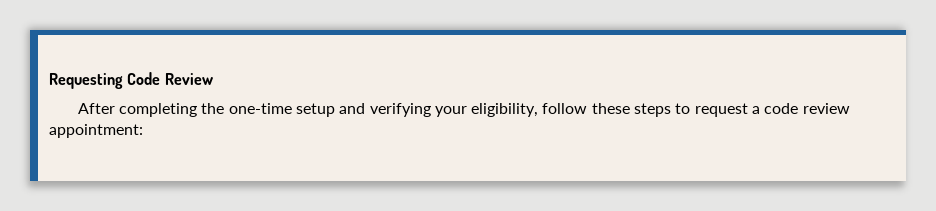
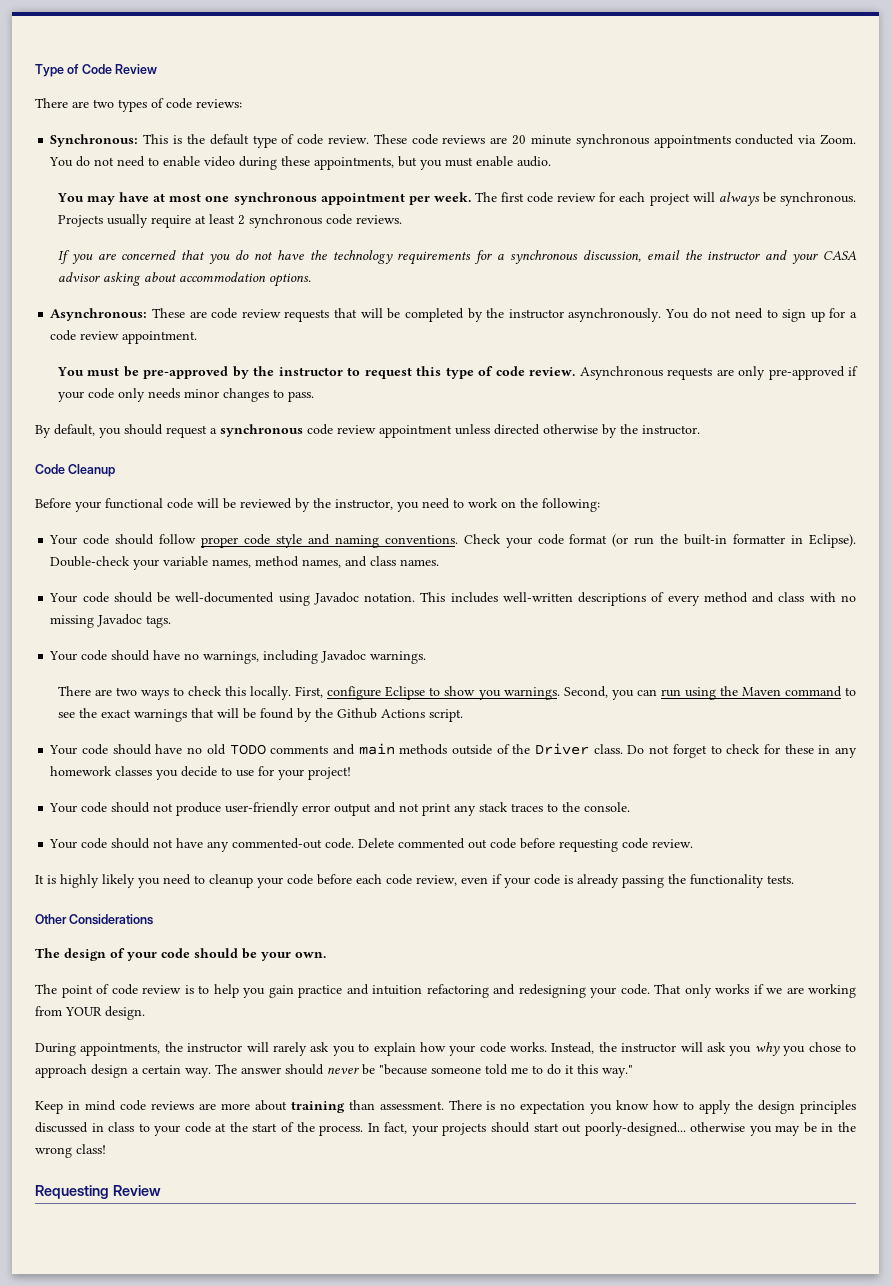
- Requesting Code Review
+ Type of Code Review
- After completing the one-time setup and verifying your eligibility, follow these steps to request a code review appointment:
+ There are two types of code reviews:
+ Synchronous: This is the default type of code review. These code reviews are 20 minute synchronous appointments conducted via Zoom. You do not need to enable video during these appointments, but you must enable audio.
+ You may have at most one synchronous appointment per week. The first code review for each project will always be synchronous. Projects usually require at least 2 synchronous code reviews.
+ If you are concerned that you do not have the technology requirements for a synchronous discussion, email the instructor and your CASA advisor asking about accommodation options.
+ Asynchronous: These are code review requests that will be completed by the instructor asynchronously. You do not need to sign up for a code review appointment.
+ You must be pre-approved by the instructor to request this type of code review. Asynchronous requests are only pre-approved if your code only needs minor changes to pass.
+ By default, you should request a synchronous code review appointment unless directed otherwise by the instructor.
+ Code Cleanup
+ Before your functional code will be reviewed by the instructor, you need to work on the following:
+ Your code should follow proper code style and naming conventions. Check your code format (or run the built-in formatter in Eclipse). Double-check your variable names, method names, and class names.
+ Your code should be well-documented using Javadoc notation. This includes well-written descriptions of every method and class with no missing Javadoc tags.
+ Your code should have no warnings, including Javadoc warnings.
+ There are two ways to check this locally. First, configure Eclipse to show you warnings. Second, you can run using the Maven command to see the exact warnings that will be found by the Github Actions script.
+ Your code should have no old TODO comments and main methods outside of the Driver class. Do not forget to check for these in any homework classes you decide to use for your project!
+ Your code should not produce user-friendly error output and not print any stack traces to the console.
+ Your code should not have any commented-out code. Delete commented out code before requesting code review.
+ It is highly likely you need to cleanup your code before each code review, even if your code is already passing the functionality tests.
+ Other Considerations
+ The design of your code should be your own.
+ The point of code review is to help you gain practice and intuition refactoring and redesigning your code. That only works if we are working from YOUR design.
+ During appointments, the instructor will rarely ask you to explain how your code works. Instead, the instructor will ask you why you chose to approach design a certain way. The answer should never be "because someone told me to do it this way."
+ Keep in mind code reviews are more about training than assessment. There is no expectation you know how to apply the design principles discussed in class to your code at the start of the process. In fact, your projects should start out poorly-designed... otherwise you may be in the wrong class!
+ Requesting Review

